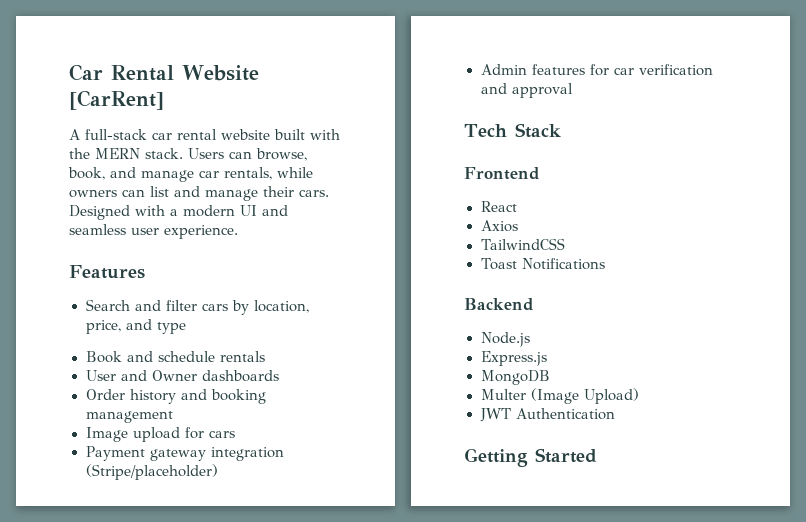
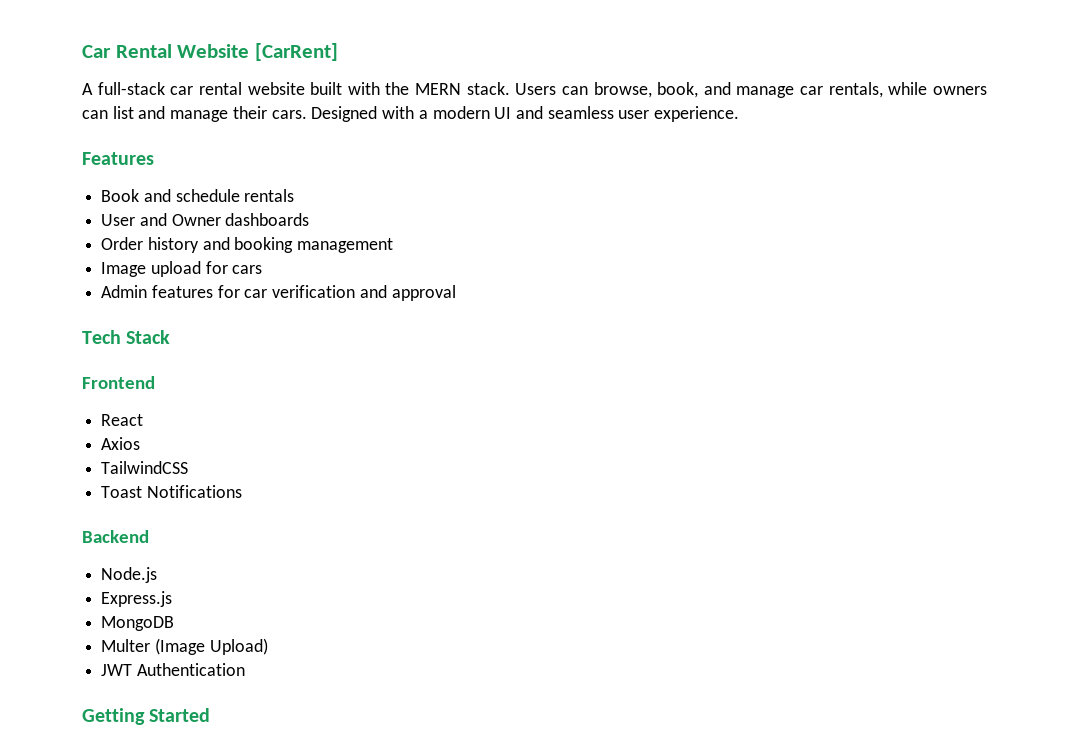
- Search and filter cars by location, price, and type
- Payment gateway integration (Stripe/placeholder)

